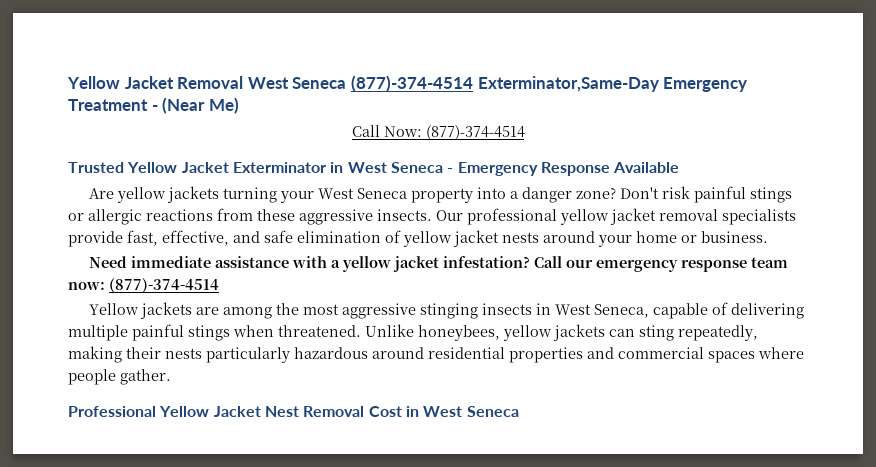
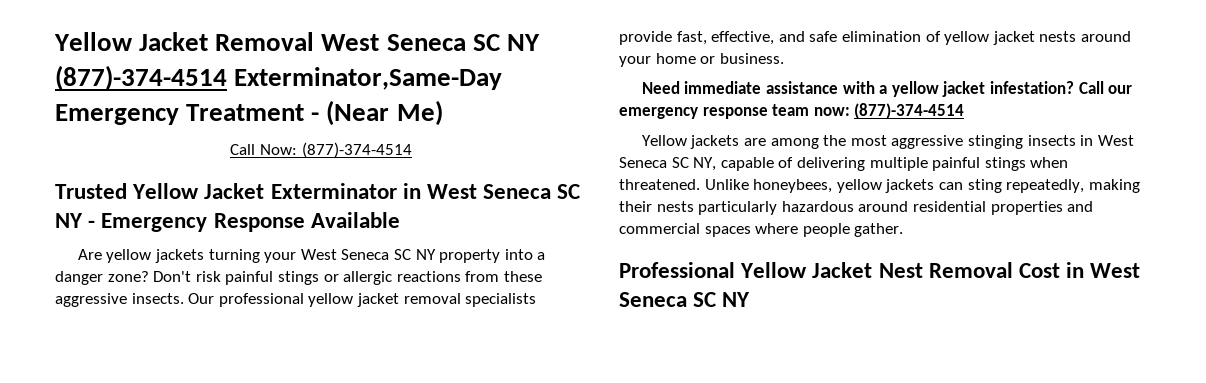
- Yellow Jacket Removal West Seneca (877)-374-4514 Exterminator,Same-Day Emergency Treatment - (Near Me)
+ Yellow Jacket Removal West Seneca SC NY (877)-374-4514 Exterminator,Same-Day Emergency Treatment - (Near Me)
- Trusted Yellow Jacket Exterminator in West Seneca - Emergency Response Available
+ Trusted Yellow Jacket Exterminator in West Seneca SC NY - Emergency Response Available
- Are yellow jackets turning your West Seneca property into a danger zone?
+ Are yellow jackets turning your West Seneca SC NY property into a danger zone?
- Yellow jackets are among the most aggressive stinging insects in West Seneca, capable of delivering multiple painful stings when threatened.
+ Yellow jackets are among the most aggressive stinging insects in West Seneca SC NY, capable of delivering multiple painful stings when threatened.
- Professional Yellow Jacket Nest Removal Cost in West Seneca
+ Professional Yellow Jacket Nest Removal Cost in West Seneca SC NY

